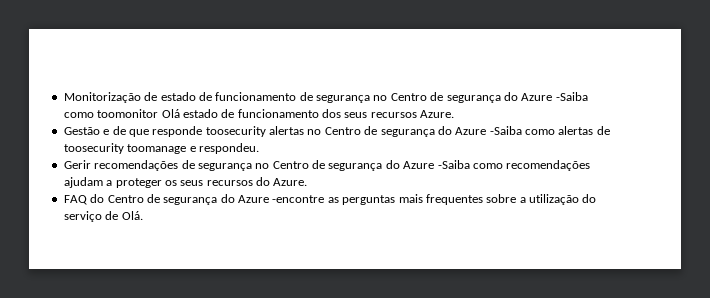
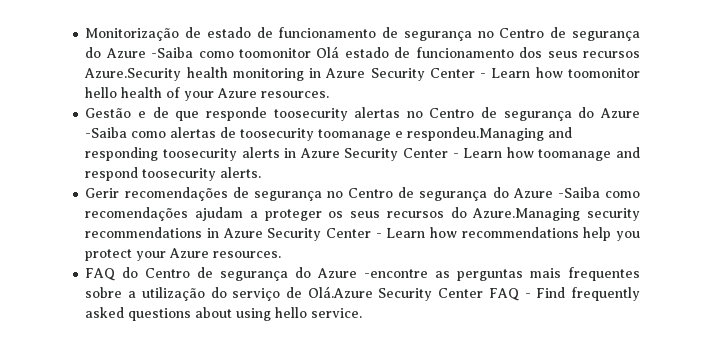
- Monitorização de estado de funcionamento de segurança no Centro de segurança do Azure -Saiba como toomonitor Olá estado de funcionamento dos seus recursos Azure.
+ Monitorização de estado de funcionamento de segurança no Centro de segurança do Azure -Saiba como toomonitor Olá estado de funcionamento dos seus recursos Azure.Security health monitoring in Azure Security Center - Learn how toomonitor hello health of your Azure resources.
- Gestão e de que responde toosecurity alertas no Centro de segurança do Azure -Saiba como alertas de toosecurity toomanage e respondeu.
+ Gestão e de que responde toosecurity alertas no Centro de segurança do Azure -Saiba como alertas de toosecurity toomanage e respondeu.Managing and responding toosecurity alerts in Azure Security Center - Learn how toomanage and respond toosecurity alerts.
- Gerir recomendações de segurança no Centro de segurança do Azure -Saiba como recomendações ajudam a proteger os seus recursos do Azure.
+ Gerir recomendações de segurança no Centro de segurança do Azure -Saiba como recomendações ajudam a proteger os seus recursos do Azure.Managing security recommendations in Azure Security Center - Learn how recommendations help you protect your Azure resources.
- FAQ do Centro de segurança do Azure -encontre as perguntas mais frequentes sobre a utilização do serviço de Olá.
+ FAQ do Centro de segurança do Azure -encontre as perguntas mais frequentes sobre a utilização do serviço de Olá.Azure Security Center FAQ - Find frequently asked questions about using hello service.

